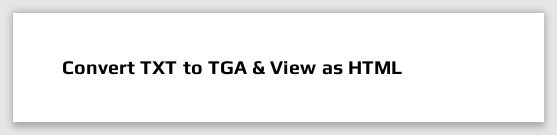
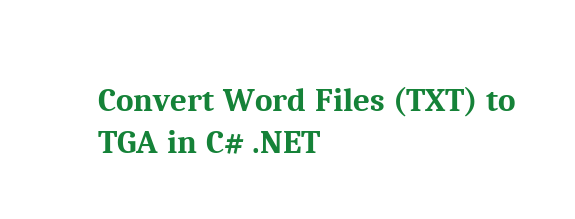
- Convert TXT to TGA & View as HTML
+ Convert Word Files (TXT) to TGA in C# .NET

